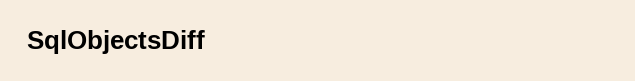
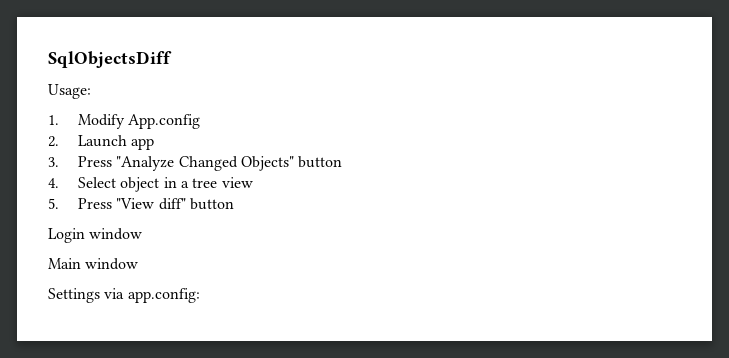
+ Usage:
+ 1. Modify App.config
+ 2. Launch app
+ 3. Press "Analyze Changed Objects" button
+ 4. Select object in a tree view
+ 5. Press "View diff" button
+ Login window
+ Main window
+ Settings via app.config:

